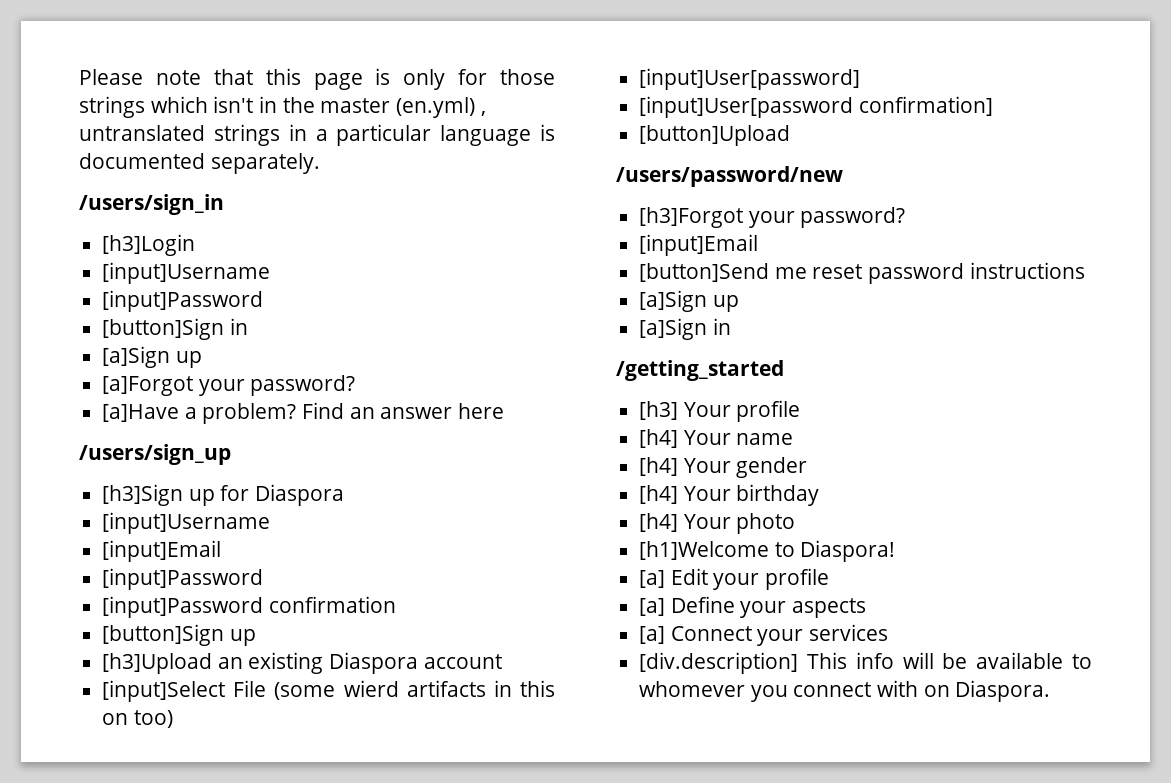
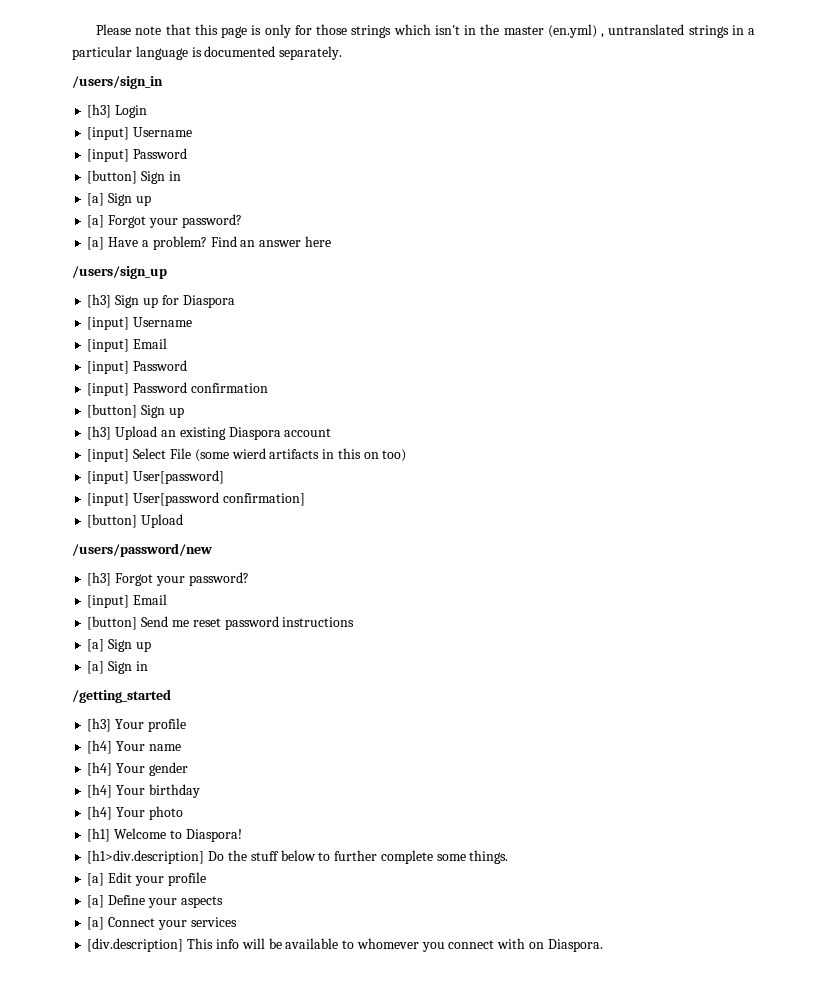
- [h3]Login
- [input]Username
- [input]Password
- [button]Sign in
- [a]Sign up
- [a]Forgot your password?
- [a]Have a problem?
+ [h3] Login
+ [input] Username
+ [input] Password
+ [button] Sign in
+ [a] Sign up
+ [a] Forgot your password?
+ [a] Have a problem?
- [h3]Sign up for Diaspora
- [input]Username
- [input]Email
- [input]Password
- [input]Password confirmation
+ [h3] Sign up for Diaspora
+ [input] Username
+ [input] Email
+ [input] Password
+ [input] Password confirmation
- [button]Sign up
- [h3]Upload an existing Diaspora account
+ [button] Sign up
+ [h3] Upload an existing Diaspora account
- [input]Select File (some wierd artifacts in this on too)
+ [input] Select File (some wierd artifacts in this on too)
- [input]User[password]
- [input]User[password confirmation]
+ [input] User[password]
+ [input] User[password confirmation]
- [button]Upload
+ [button] Upload
- [h3]Forgot your password?
- [input]Email
- [button]Send me reset password instructions
- [a]Sign up
- [a]Sign in
+ [h3] Forgot your password?
+ [input] Email
+ [button] Send me reset password instructions
+ [a] Sign up
+ [a] Sign in
- [h1]Welcome to Diaspora!
+ [h1] Welcome to Diaspora!
+ [h1>div.description] Do the stuff below to further complete some things.

